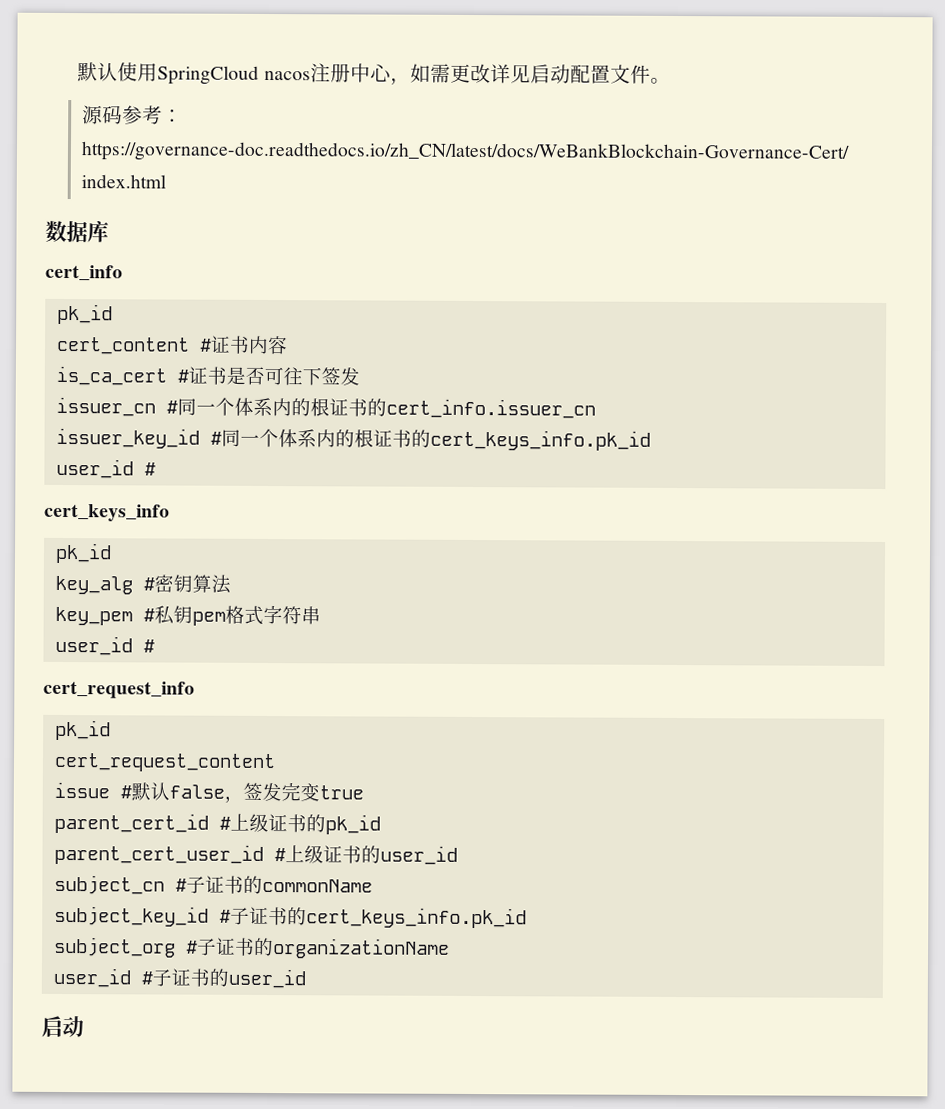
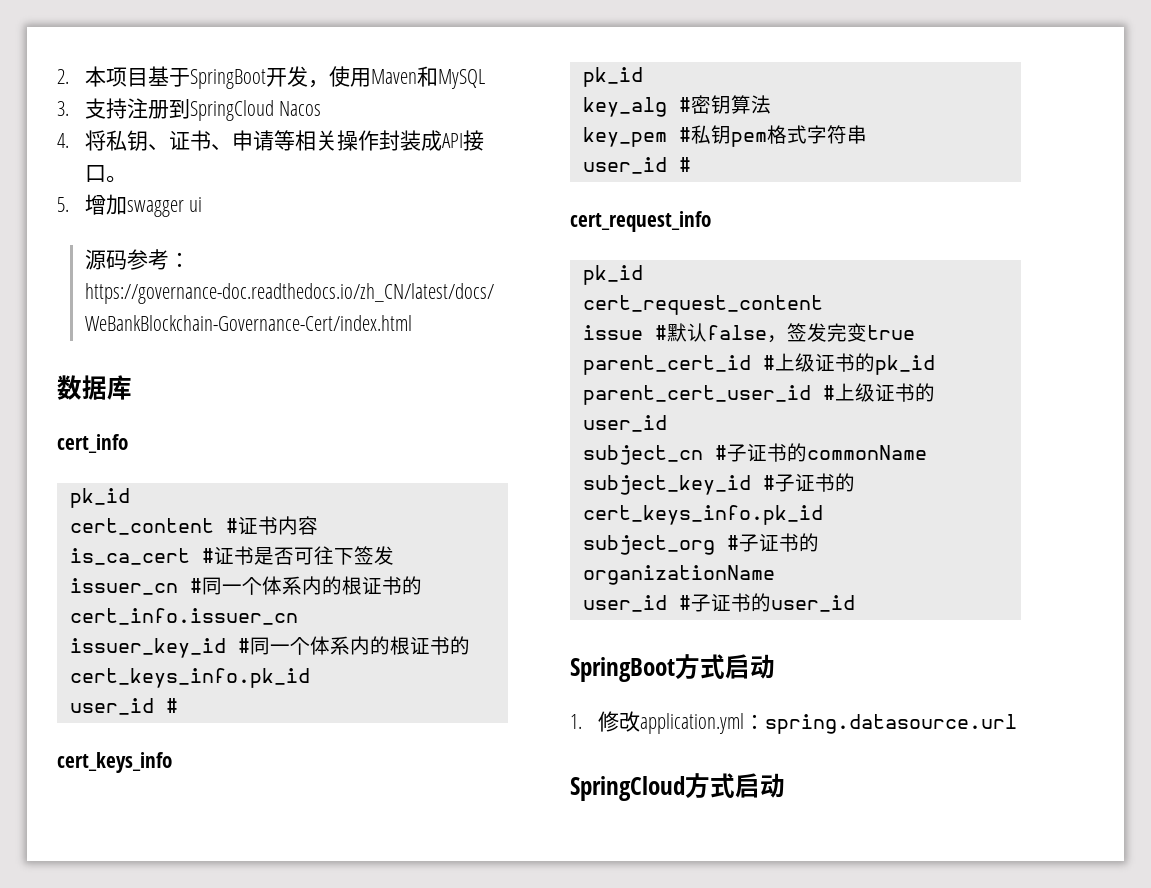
- 默认使用SpringCloud nacos注册中心，如需更改详见启动配置文件。
+ 2.本项目基于SpringBoot开发，使用Maven和MySQL
+ 3.支持注册到SpringCloud Nacos
+ 4.将私钥、证书、申请等相关操作封装成API接口。
+ 5.增加swagger ui
  user_id #子证书的user_id
- 启动
+ SpringBoot方式启动
+ 1.修改application.yml：spring.datasource.url
+ SpringCloud方式启动

